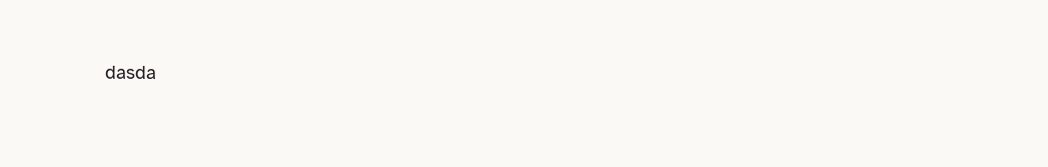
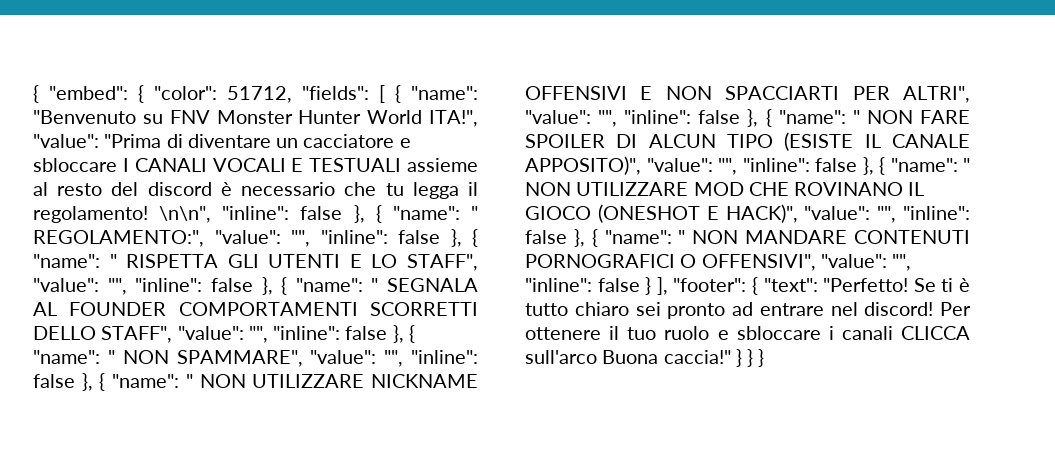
- dasda
+ { "embed": { "color": 51712, "fields": [ { "name": "Benvenuto su FNV Monster Hunter World ITA!", "value": "Prima di diventare un cacciatore e sbloccare I CANALI VOCALI E TESTUALI assieme al resto del discord è necessario che tu legga il regolamento! \n\n", "inline": false }, { "name": " REGOLAMENTO:", "value": "", "inline": false }, { "name": " RISPETTA GLI UTENTI E LO STAFF", "value": "", "inline": false }, { "name": " SEGNALA AL FOUNDER COMPORTAMENTI SCORRETTI DELLO STAFF", "value": "", "inline": false }, { "name": " NON SPAMMARE", "value": "", "inline": false }, { "name": " NON UTILIZZARE NICKNAME OFFENSIVI E NON SPACCIARTI PER ALTRI", "value": "", "inline": false }, { "name": " NON FARE SPOILER DI ALCUN TIPO (ESISTE IL CANALE APPOSITO)", "value": "", "inline": false }, { "name": " NON UTILIZZARE MOD CHE ROVINANO IL GIOCO (ONESHOT E HACK)", "value": "", "inline": false }, { "name": " NON MANDARE CONTENUTI PORNOGRAFICI O OFFENSIVI", "value": "", "inline": false } ], "footer": { "text": "Perfetto! Se ti è tutto chiaro sei pronto ad entrare nel discord! Per ottenere il tuo ruolo e sbloccare i canali CLICCA sull'arco Buona caccia!" } } }

